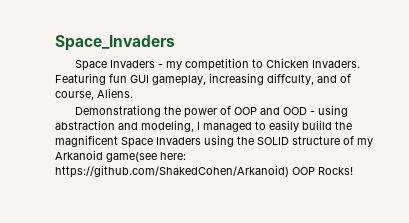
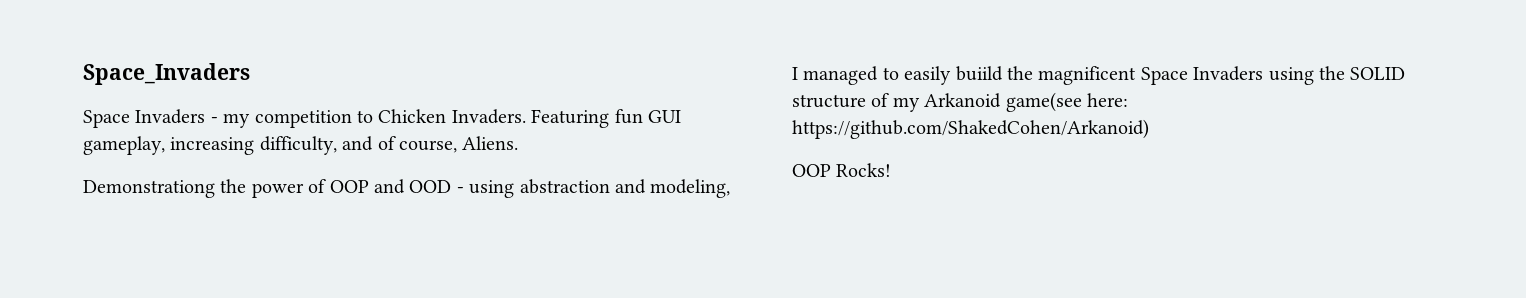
- Featuring fun GUI gameplay, increasing diffculty, and of course, Aliens.
+ Featuring fun GUI gameplay, increasing difficulty, and of course, Aliens.
- Demonstrationg the power of OOP and OOD - using abstraction and modeling, I managed to easily buiild the magnificent Space Invaders using the SOLID structure of my Arkanoid game(see here: https://github.com/ShakedCohen/Arkanoid) OOP Rocks!
+ Demonstrationg the power of OOP and OOD - using abstraction and modeling, I managed to easily buiild the magnificent Space Invaders using the SOLID structure of my Arkanoid game(see here: https://github.com/ShakedCohen/Arkanoid)
+ OOP Rocks!

